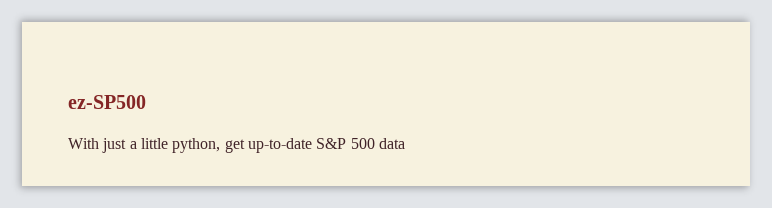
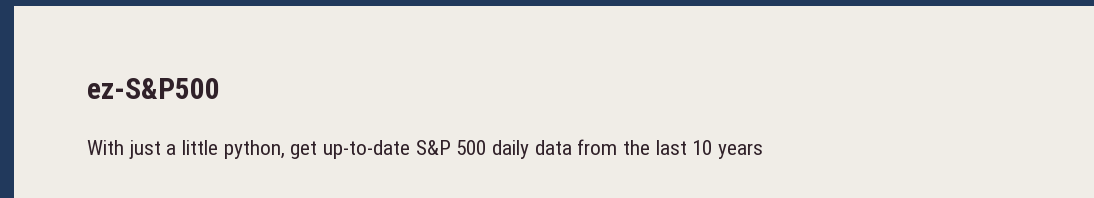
- ez-SP500
+ ez-S&P500
- With just a little python, get up-to-date S&P 500 data
+ With just a little python, get up-to-date S&P 500 daily data from the last 10 years

